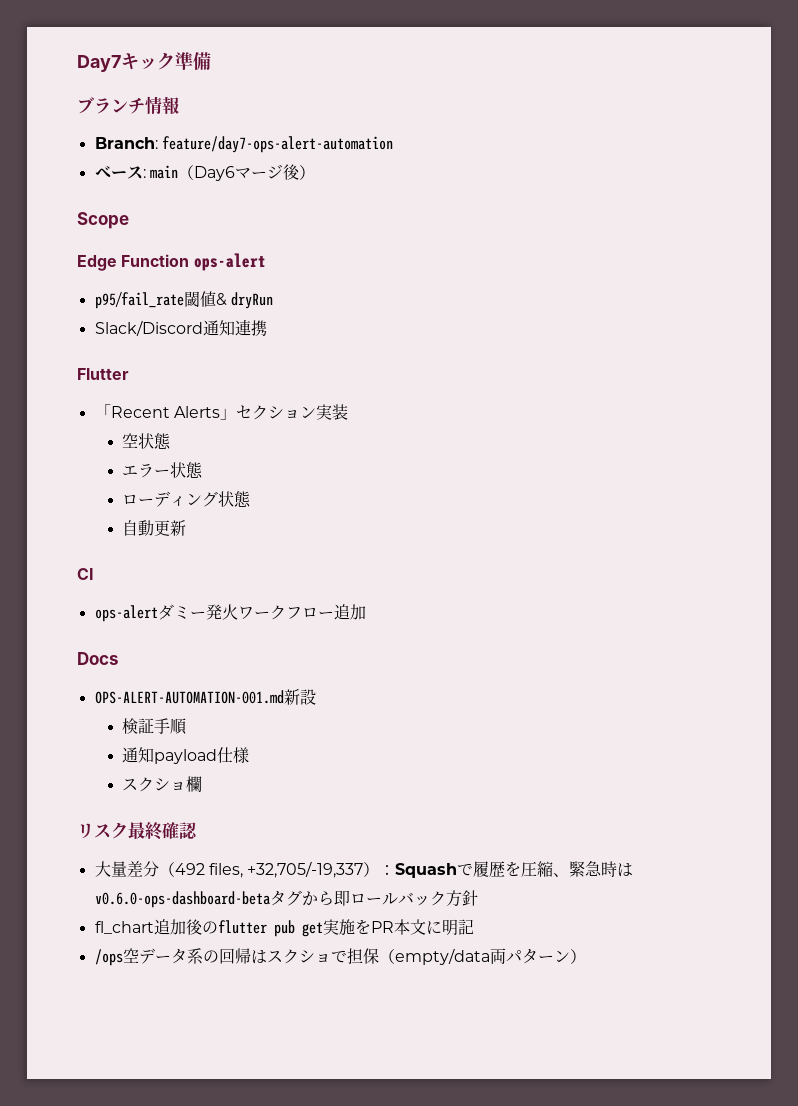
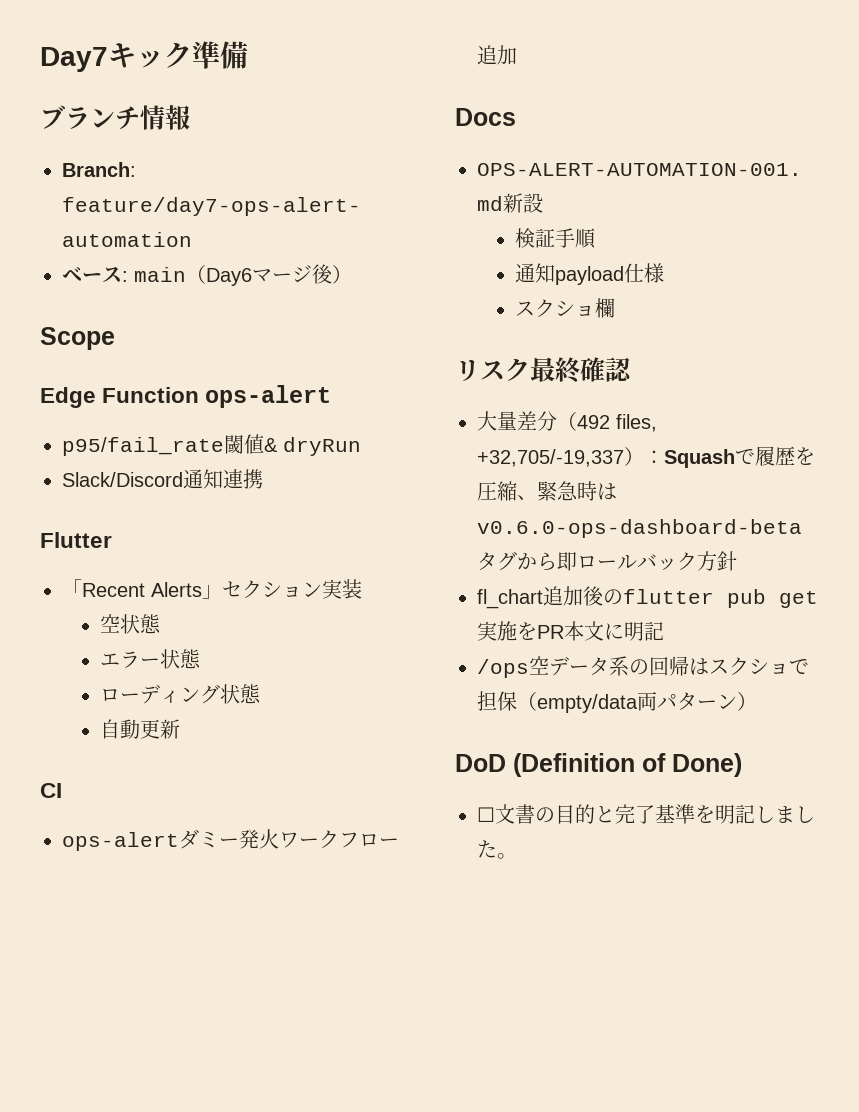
+ DoD (Definition of Done)
+ ☐文書の目的と完了基準を明記しました。

